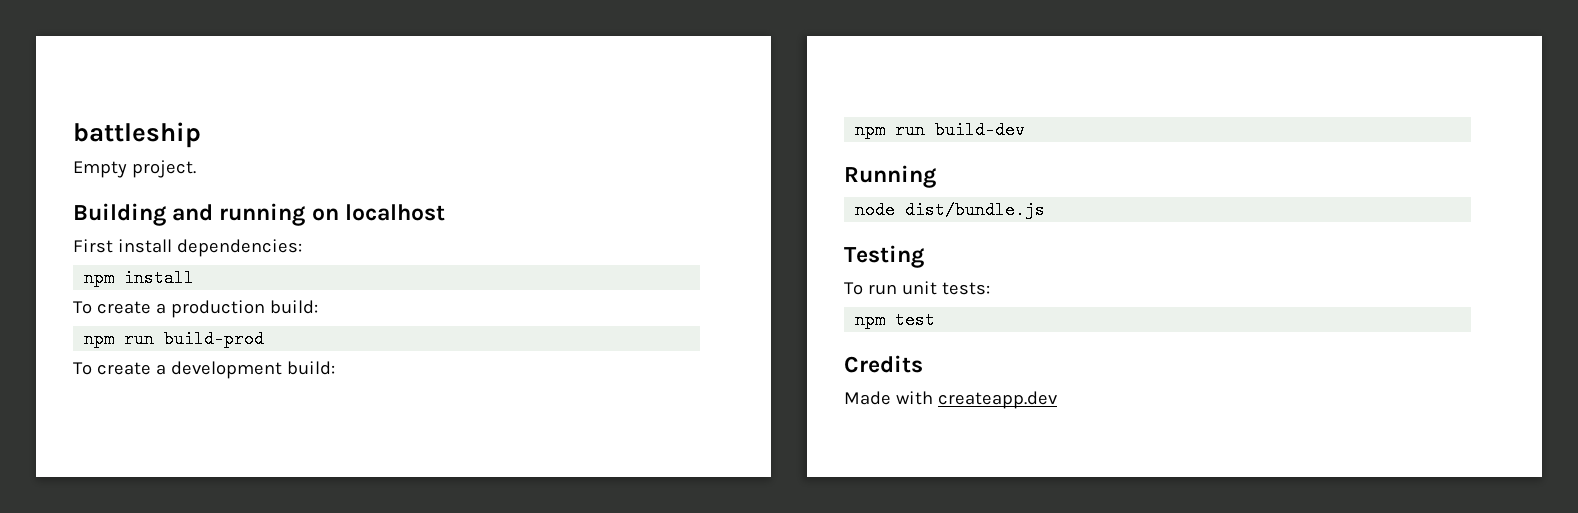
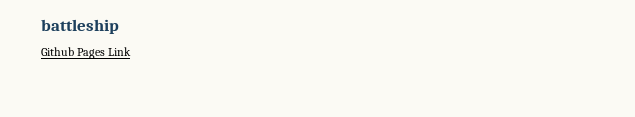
- Empty project.
- Building and running on localhost
- First install dependencies:
- npm install
- To create a production build:
- npm run build-prod
- To create a development build:
- npm run build-dev
- Running
- node dist/bundle.js
- Testing
- To run unit tests:
- npm test
- Credits
- Made with createapp.dev
+ Github Pages Link

